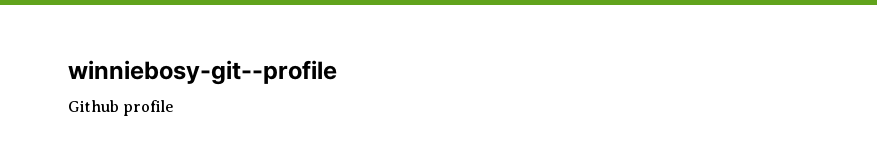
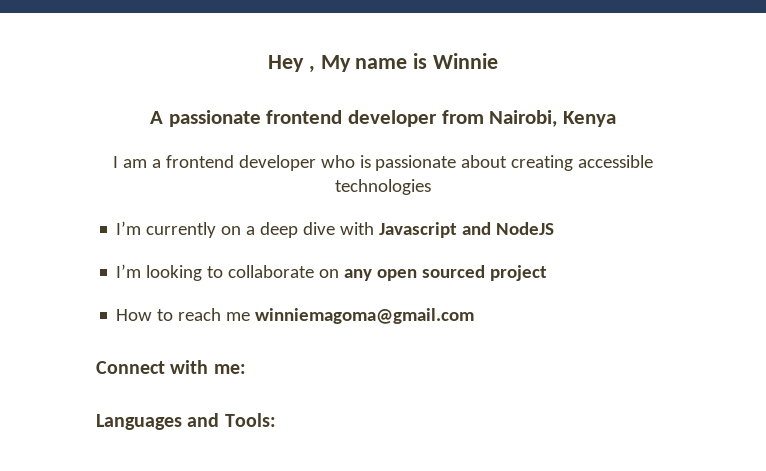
- winniebosy-git--profile
- Github profile
+ Hey , My name is Winnie
+ A passionate frontend developer from Nairobi, Kenya
+ I am a frontend developer who is passionate about creating accessible technologies
+ I’m currently on a deep dive with Javascript and NodeJS
+ I’m looking to collaborate on any open sourced project
+ How to reach me winniemagoma@gmail.com
+ Connect with me:
+ Languages and Tools:

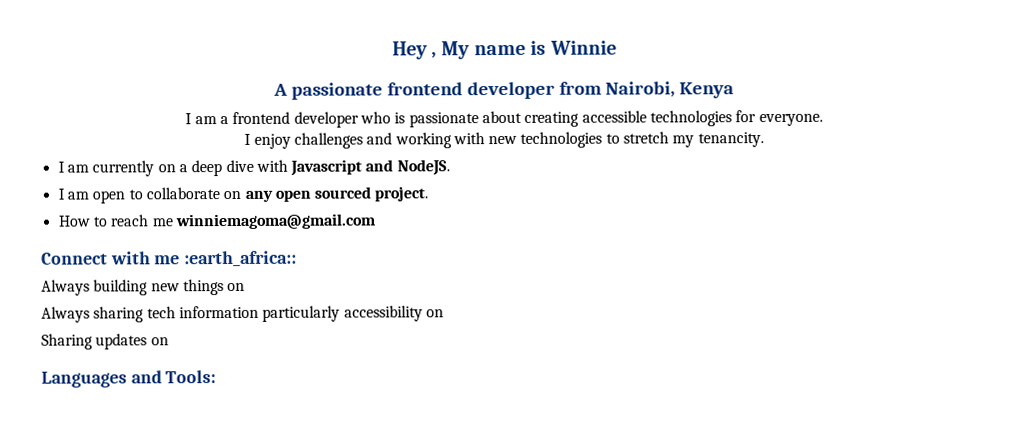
- I am a frontend developer who is passionate about creating accessible technologies
- I’m currently on a deep dive with Javascript and NodeJS
- I’m looking to collaborate on any open sourced project
+ I am a frontend developer who is passionate about creating accessible technologies for everyone.
+ I enjoy challenges and working with new technologies to stretch my tenancity.
+ I am currently on a deep dive with Javascript and NodeJS.
+ I am open to collaborate on any open sourced project.
- Connect with me:
+ Connect with me :earth_africa::
+ Always building new things on
+ Always sharing tech information particularly accessibility on
+ Sharing updates on

